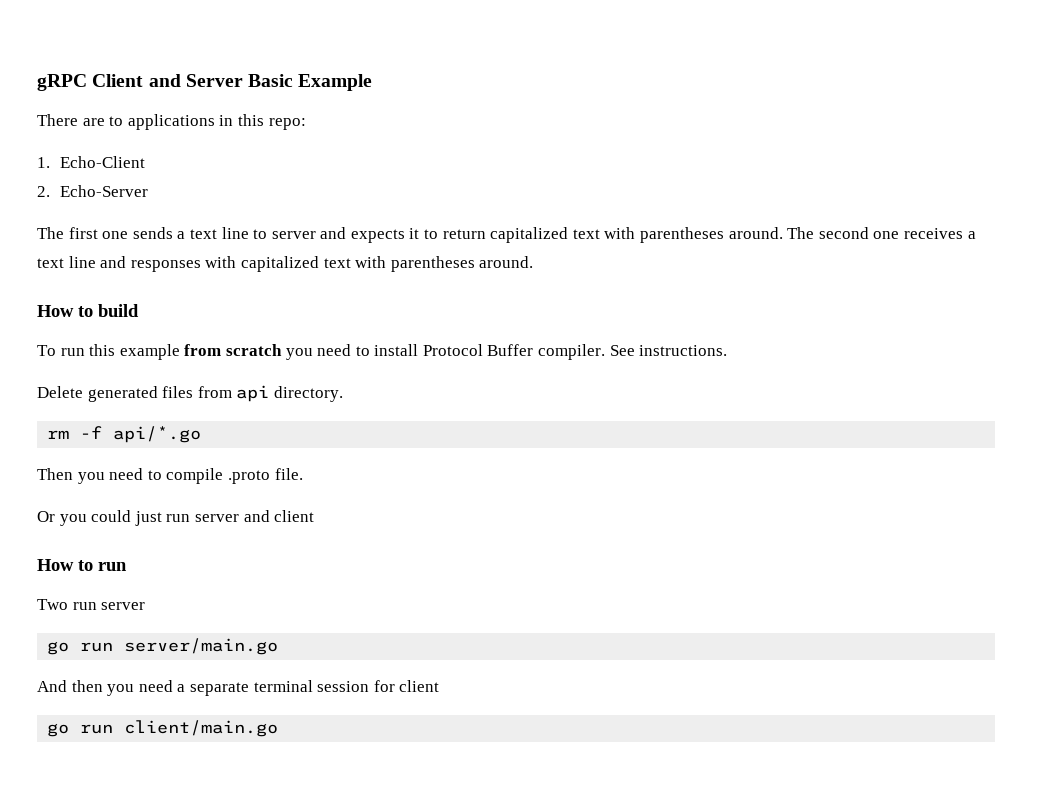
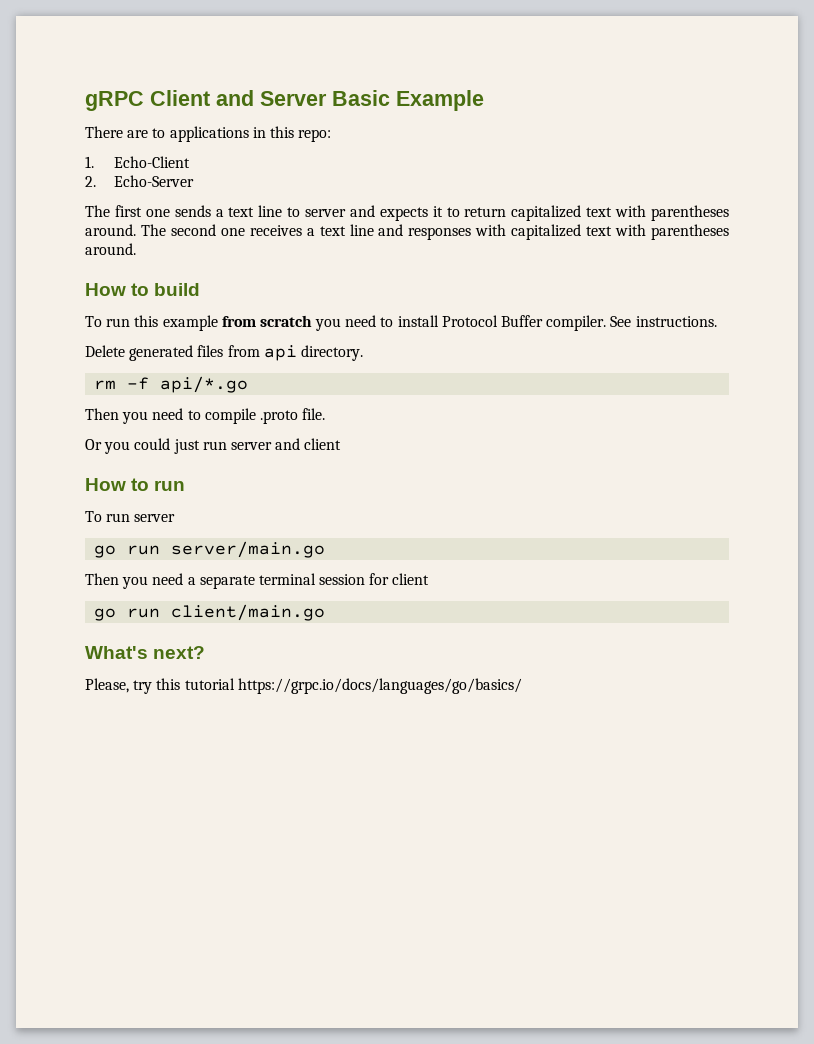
- Two run server
+ To run server
- And then you need a separate terminal session for client
+ Then you need a separate terminal session for client
+ What's next?
+ Please, try this tutorial https://grpc.io/docs/languages/go/basics/

